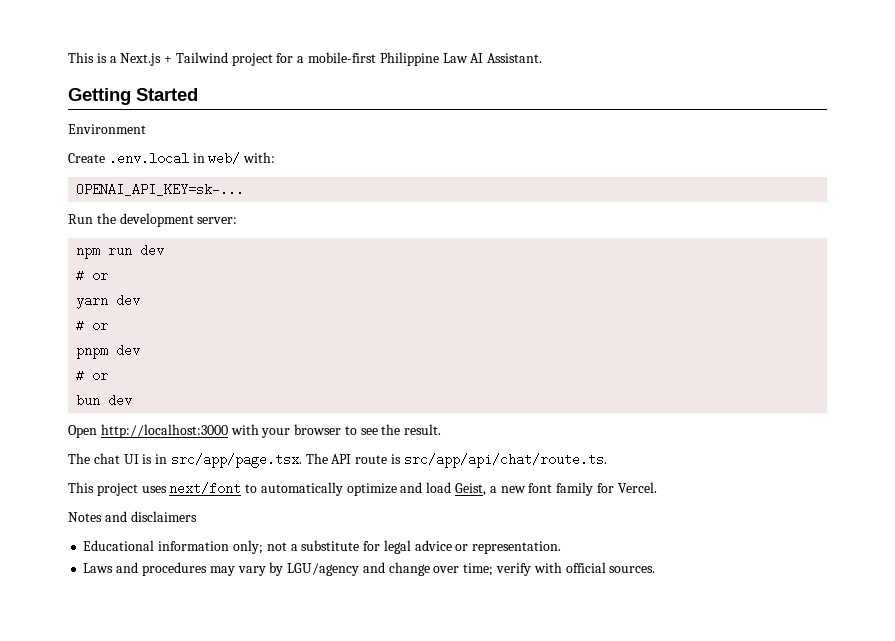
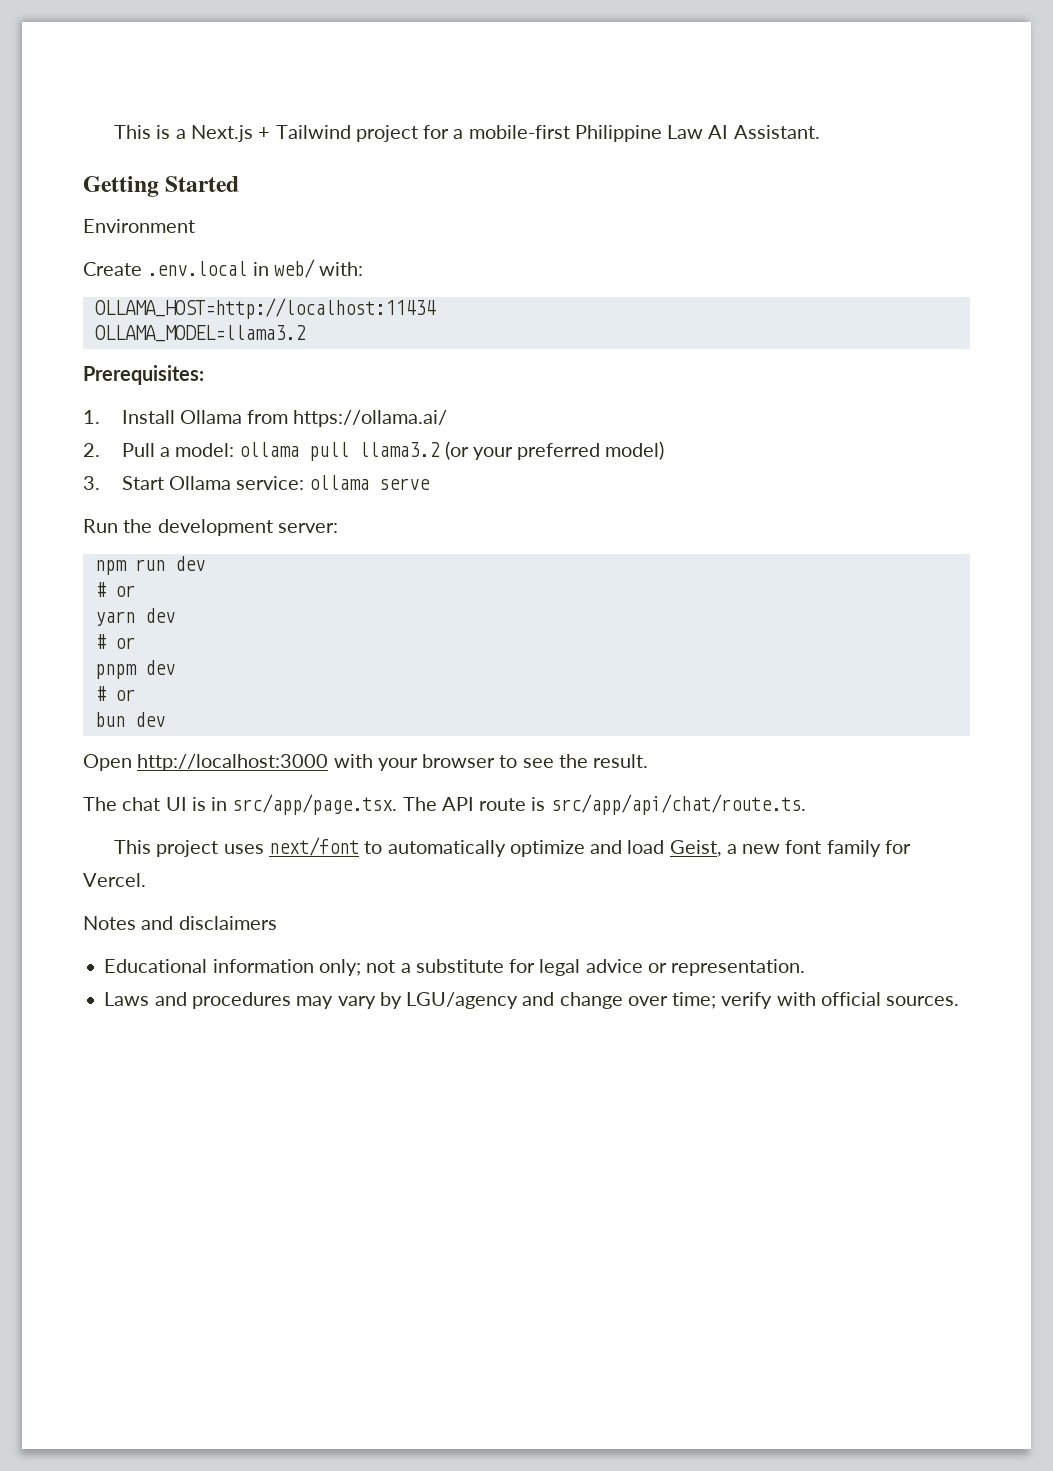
- OPENAI_API_KEY=sk-...
+ OLLAMA_HOST=http://localhost:11434
+ OLLAMA_MODEL=llama3.2
+ Prerequisites:
+ 1. Install Ollama from https://ollama.ai/
+ 2. Pull a model: ollama pull llama3.2 (or your preferred model)
+ 3. Start Ollama service: ollama serve

